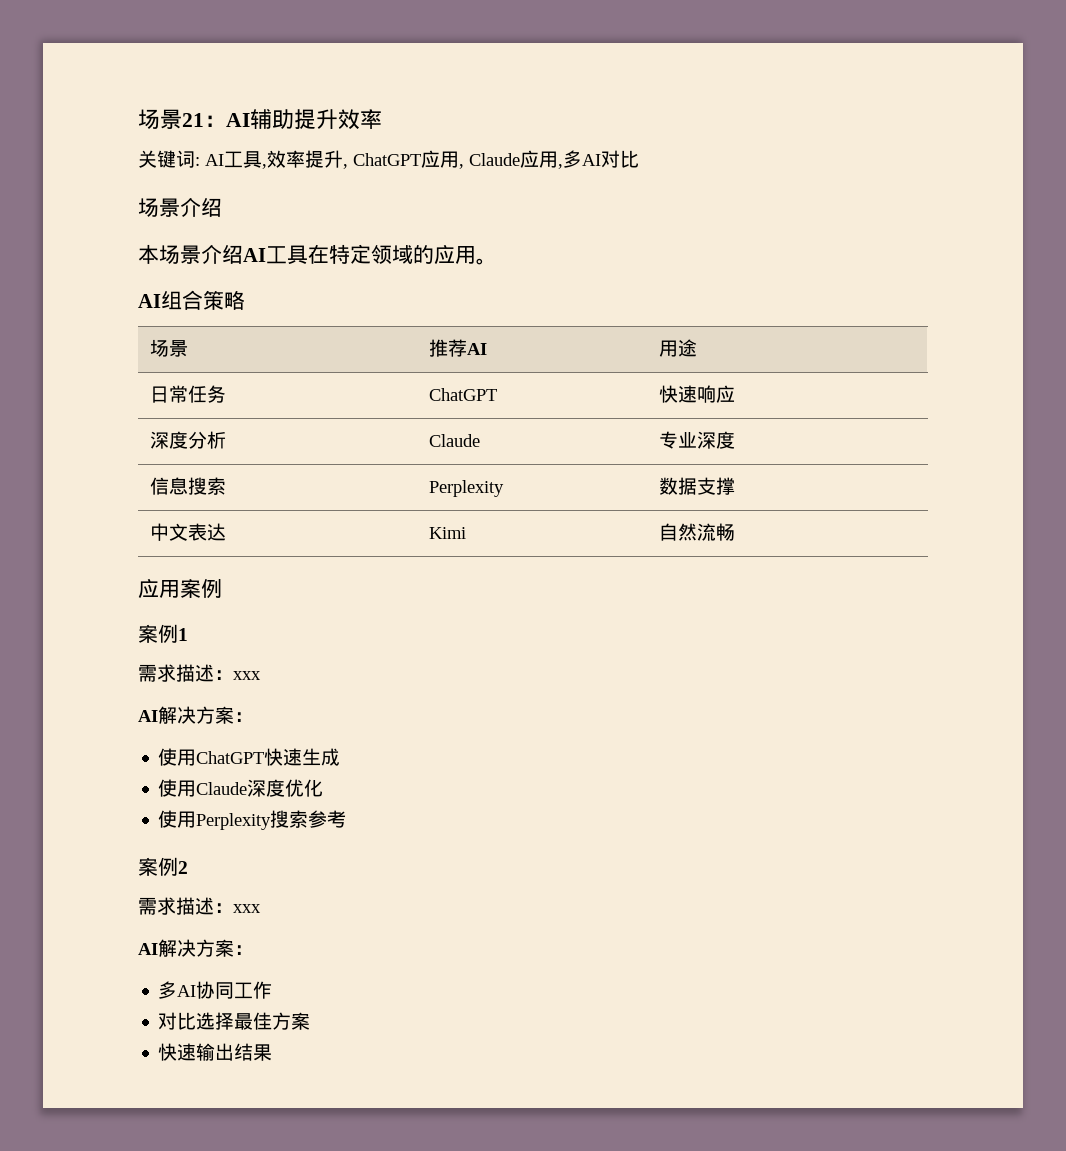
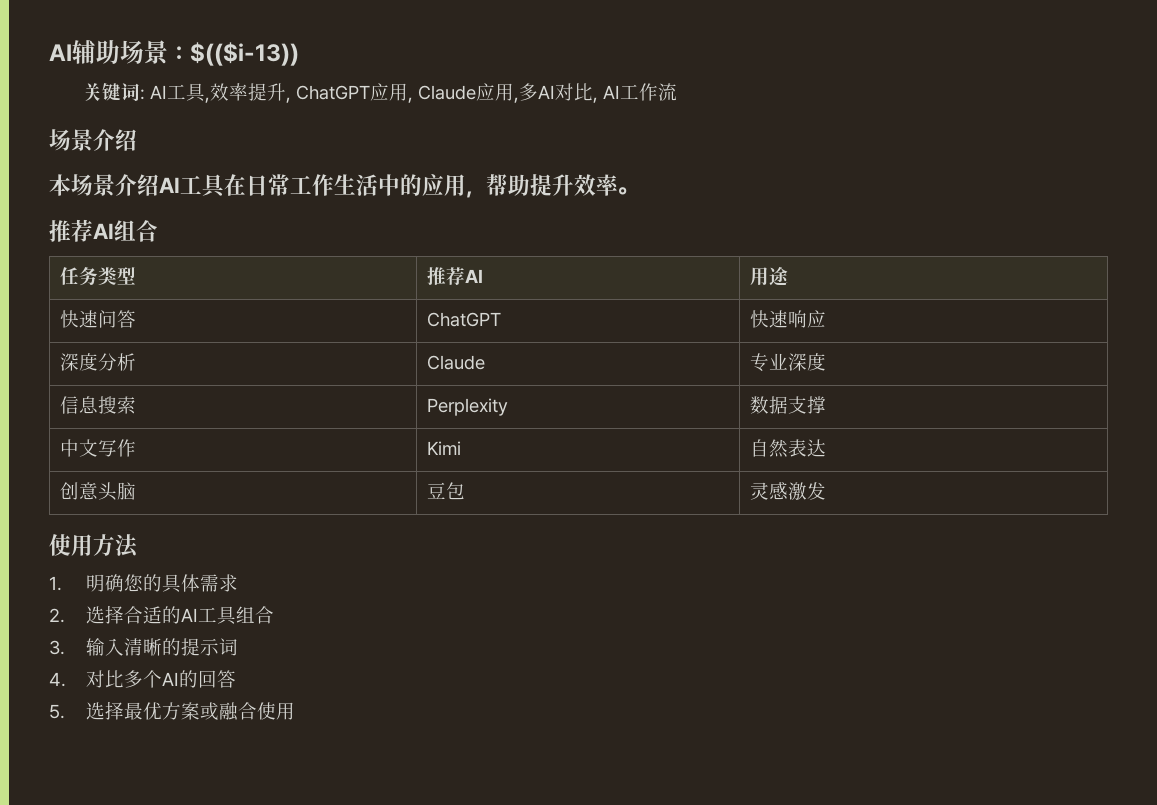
- 场景21：AI辅助提升效率
+ AI辅助场景：$(($i-13))
- 关键词: AI工具,效率提升, ChatGPT应用, Claude应用,多AI对比
+ 关键词: AI工具,效率提升, ChatGPT应用, Claude应用,多AI对比, AI工作流
- 本场景介绍AI工具在特定领域的应用。
+ 本场景介绍AI工具在日常工作生活中的应用，帮助提升效率。
- AI组合策略
- 场景 | 推荐AI | 用途
+ 推荐AI组合
+ 任务类型 | 推荐AI | 用途
- 日常任务 | ChatGPT | 快速响应
+ 快速问答 | ChatGPT | 快速响应
- 中文表达 | Kimi | 自然流畅
- 应用案例
- 案例1
- 需求描述：xxx
- AI解决方案：
- 使用ChatGPT快速生成
- 使用Claude深度优化
- 使用Perplexity搜索参考
- 案例2
- 需求描述：xxx
- AI解决方案：
- 多AI协同工作
- 对比选择最佳方案
- 快速输出结果
+ 中文写作 | Kimi | 自然表达
+ 创意头脑 | 豆包 | 灵感激发
+ 使用方法
+ 1.明确您的具体需求
+ 2.选择合适的AI工具组合
+ 3.输入清晰的提示词
+ 4.对比多个AI的回答
+ 5.选择最优方案或融合使用

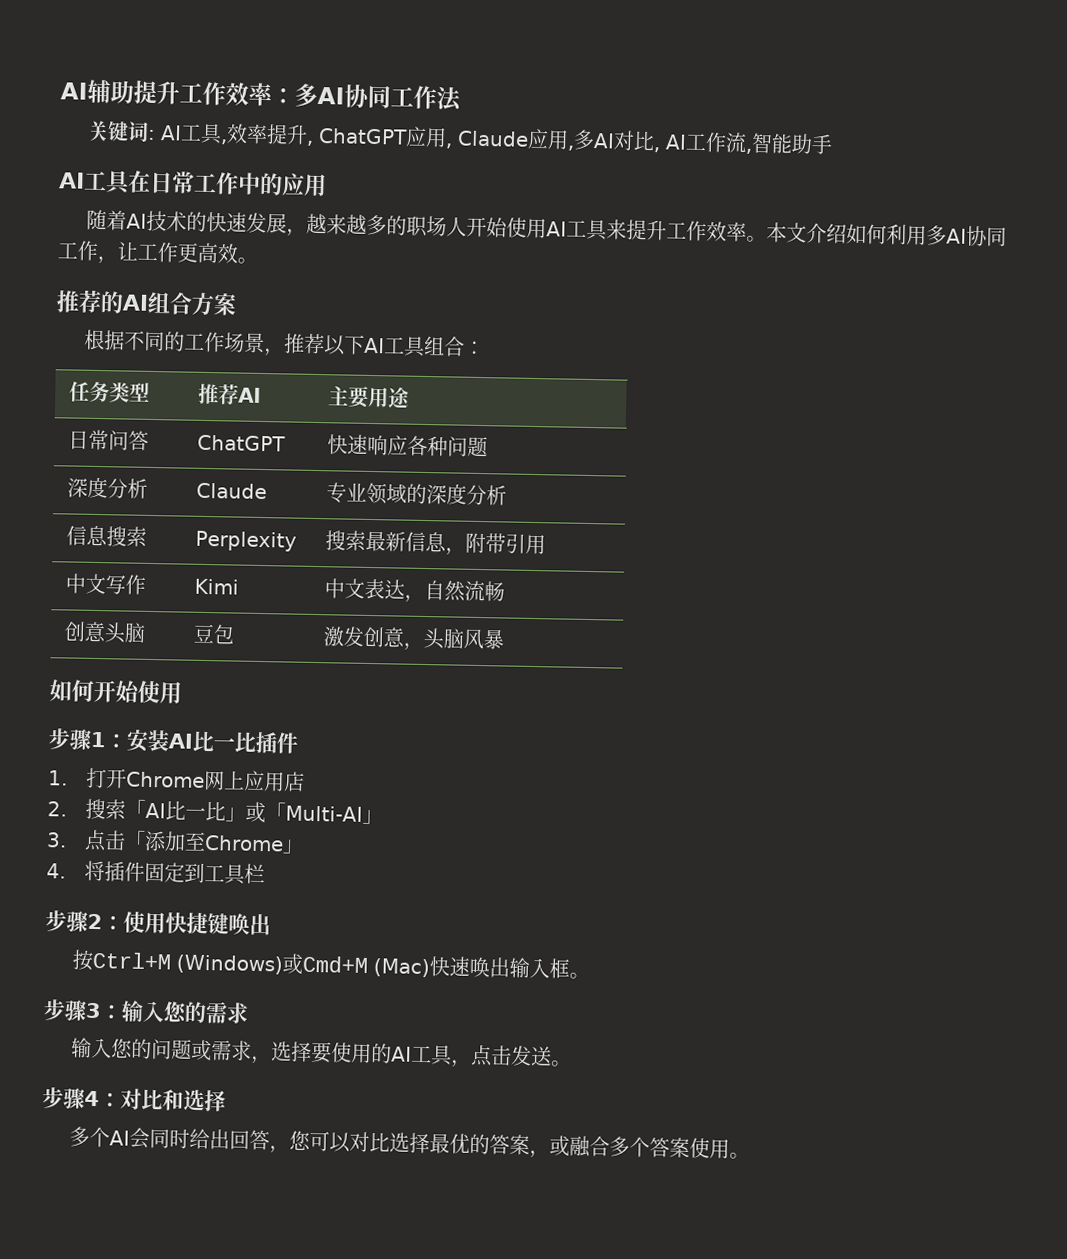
- AI辅助场景：$(($i-13))
+ AI辅助提升工作效率：多AI协同工作法
- 关键词: AI工具,效率提升, ChatGPT应用, Claude应用,多AI对比, AI工作流
- 场景介绍
- 本场景介绍AI工具在日常工作生活中的应用，帮助提升效率。
+ 关键词: AI工具,效率提升, ChatGPT应用, Claude应用,多AI对比, AI工作流,智能助手
+ AI工具在日常工作中的应用
+ 随着AI技术的快速发展，越来越多的职场人开始使用AI工具来提升工作效率。本文介绍如何利用多AI协同工作，让工作更高效。
- 推荐AI组合
+ 推荐的AI组合方案
+ 根据不同的工作场景，推荐以下AI工具组合：
- 任务类型 | 推荐AI | 用途
+ 任务类型 | 推荐AI | 主要用途
- 快速问答 | ChatGPT | 快速响应
+ 日常问答 | ChatGPT | 快速响应各种问题
- 深度分析 | Claude | 专业深度
+ 深度分析 | Claude | 专业领域的深度分析
- 信息搜索 | Perplexity | 数据支撑
+ 信息搜索 | Perplexity | 搜索最新信息，附带引用
- 中文写作 | Kimi | 自然表达
+ 中文写作 | Kimi | 中文表达，自然流畅
- 创意头脑 | 豆包 | 灵感激发
- 使用方法
- 1.明确您的具体需求
- 2.选择合适的AI工具组合
- 3.输入清晰的提示词
- 4.对比多个AI的回答
- 5.选择最优方案或融合使用
+ 创意头脑 | 豆包 | 激发创意，头脑风暴
+ 如何开始使用
+ 步骤1：安装AI比一比插件
+ 1.打开Chrome网上应用店
+ 2.搜索「AI比一比」或「Multi-AI」
+ 3.点击「添加至Chrome」
+ 4.将插件固定到工具栏
+ 步骤2：使用快捷键唤出
+ 按Ctrl+M (Windows)或Cmd+M (Mac)快速唤出输入框。
+ 步骤3：输入您的需求
+ 输入您的问题或需求，选择要使用的AI工具，点击发送。
+ 步骤4：对比和选择
+ 多个AI会同时给出回答，您可以对比选择最优的答案，或融合多个答案使用。

